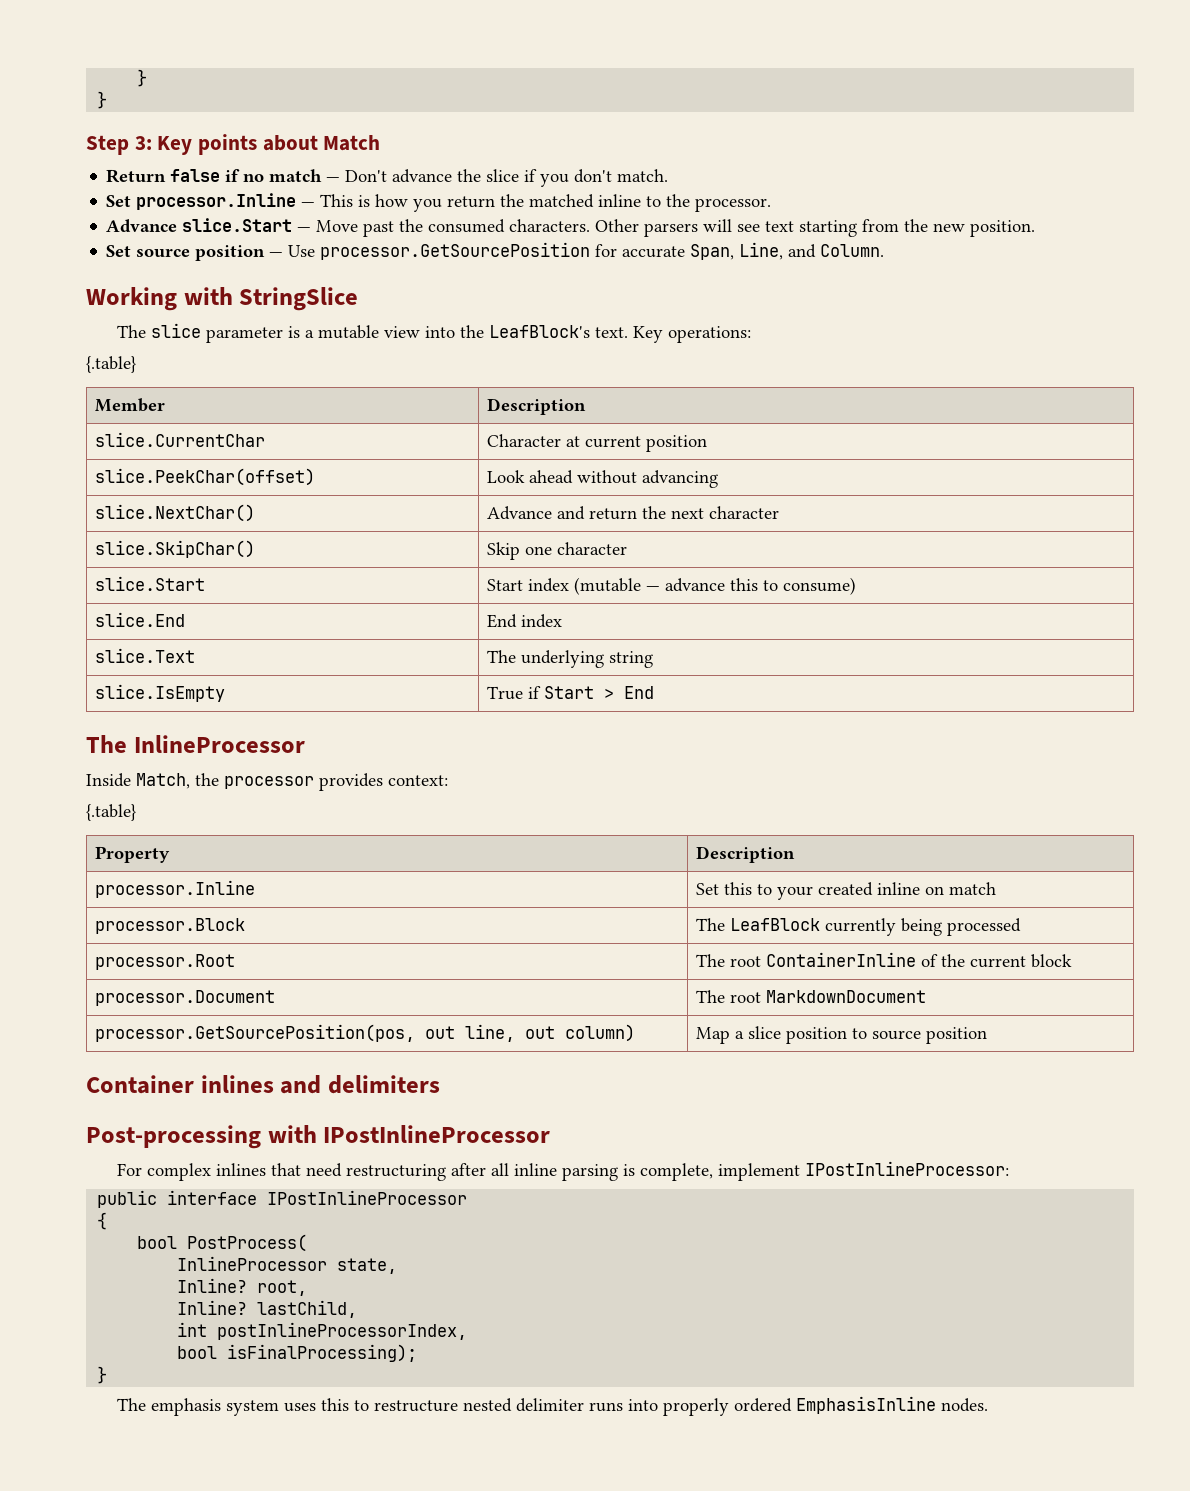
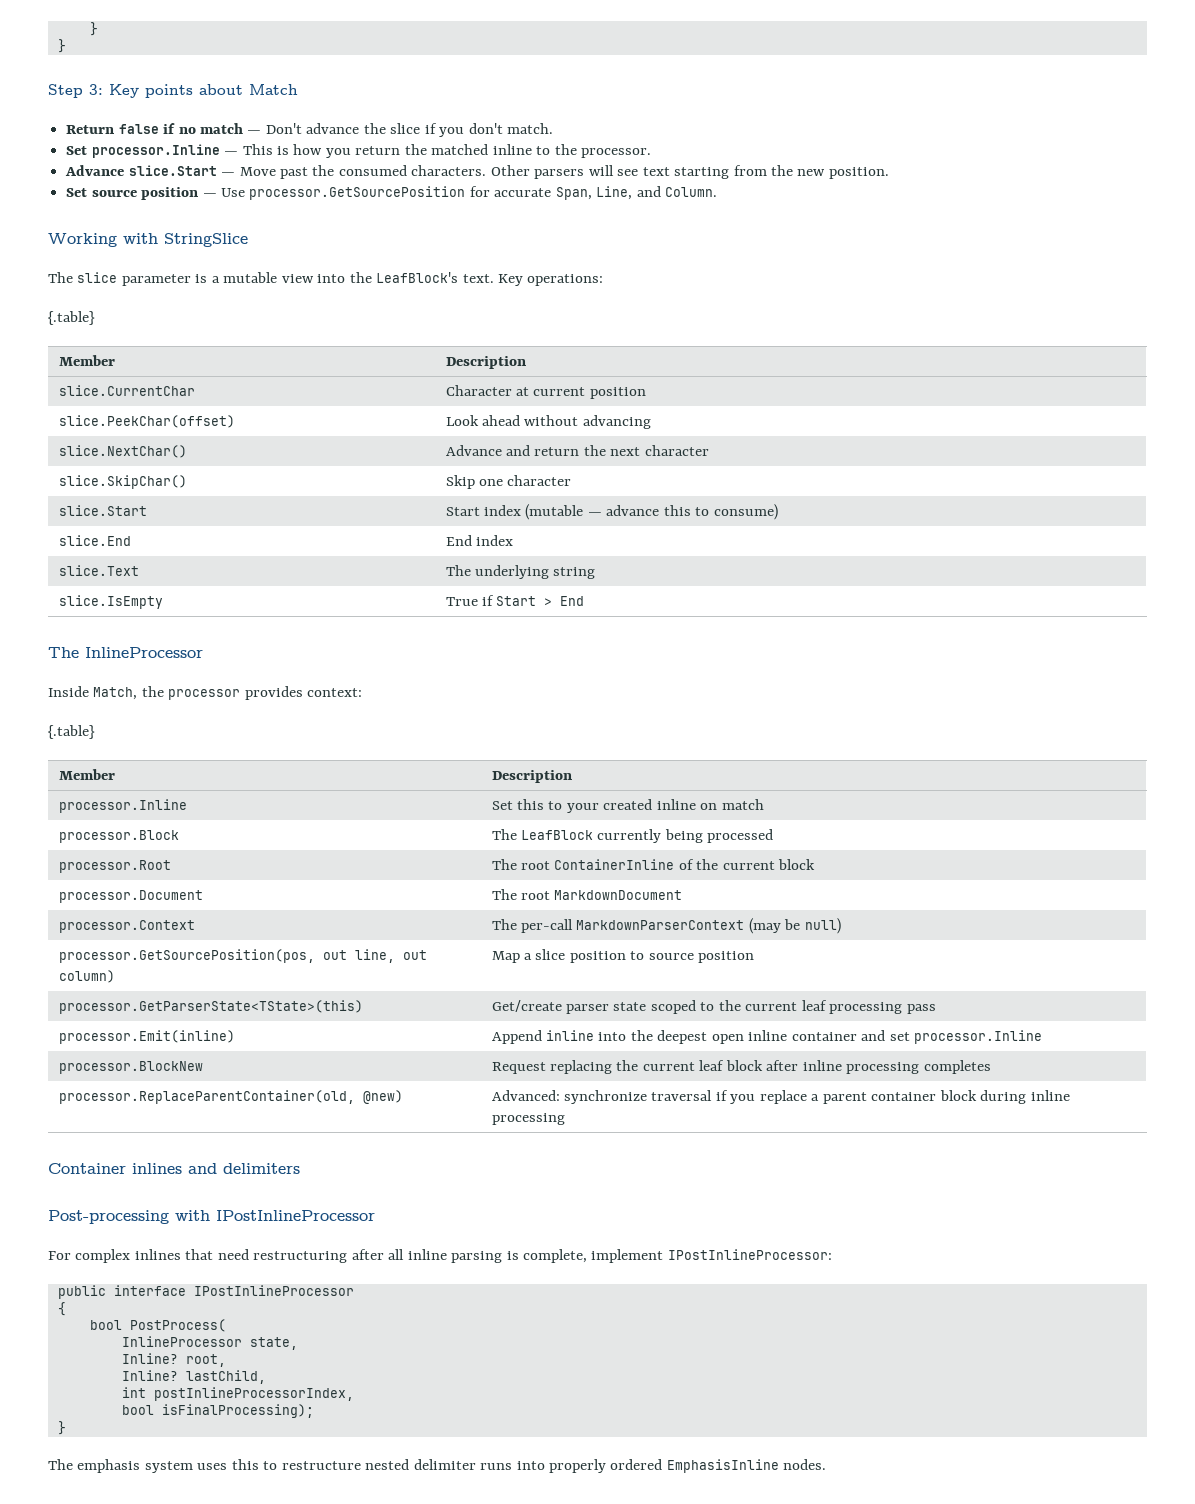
  Inside Match, the processor provides context:
  {.table}
- Property | Description
+ Member | Description
+ processor.Context | The per-call MarkdownParserContext (may be null)
+ processor.GetParserState<TState>(this) | Get/create parser state scoped to the current leaf processing pass
+ processor.Emit(inline) | Append inline into the deepest open inline container and set processor.Inline
+ processor.BlockNew | Request replacing the current leaf block after inline processing completes
+ processor.ReplaceParentContainer(old, @new) | Advanced: synchronize traversal if you replace a parent container block during inline processing

